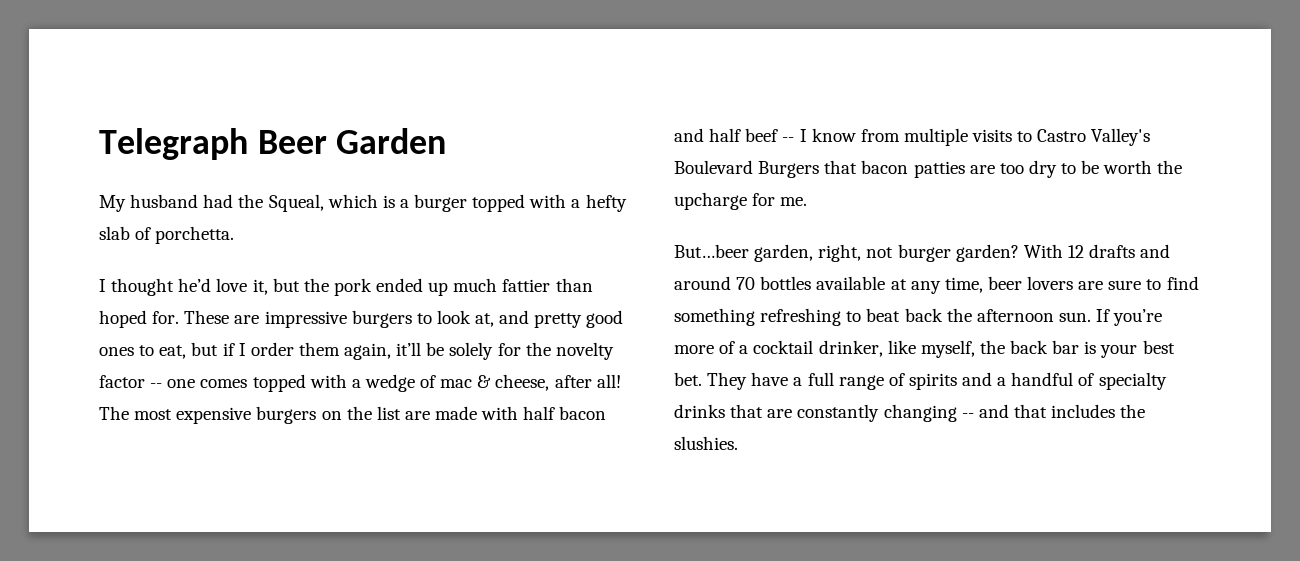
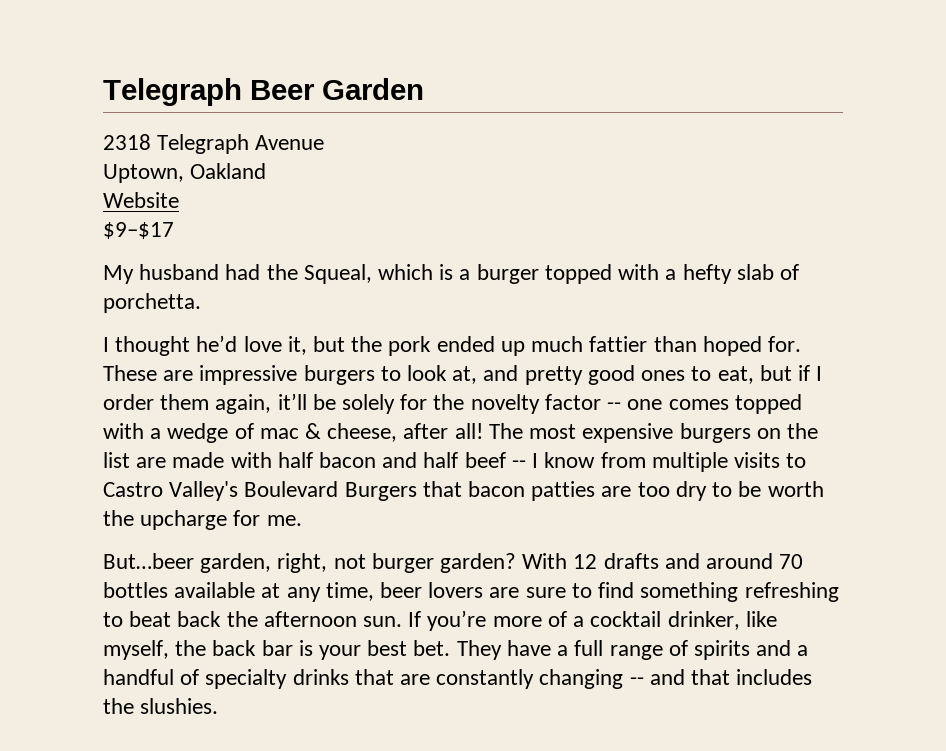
+ 2318 Telegraph Avenue
+ Uptown, Oakland
+ Website
+ $9–$17

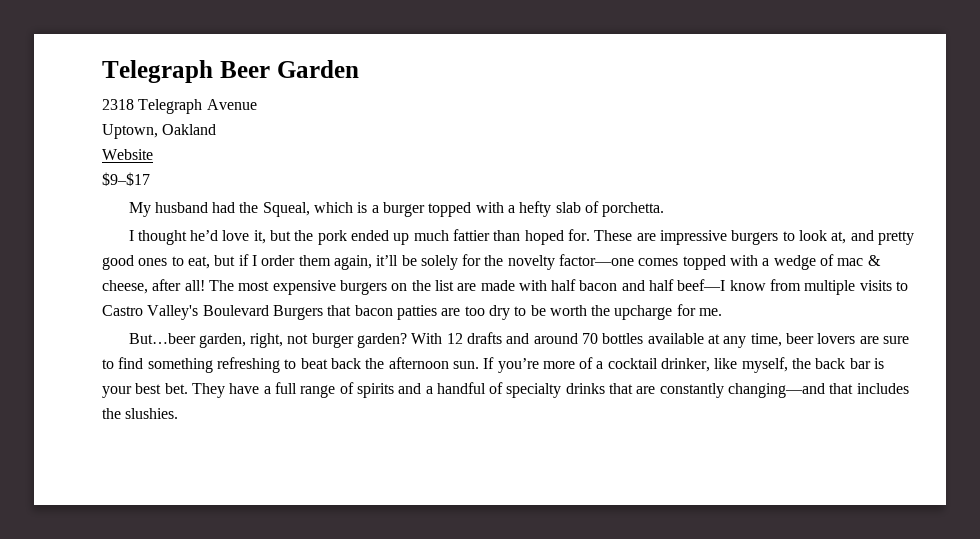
- These are impressive burgers to look at, and pretty good ones to eat, but if I order them again, it’ll be solely for the novelty factor -- one comes topped with a wedge of mac & cheese, after all!
+ These are impressive burgers to look at, and pretty good ones to eat, but if I order them again, it’ll be solely for the novelty factor—one comes topped with a wedge of mac & cheese, after all!
- The most expensive burgers on the list are made with half bacon and half beef -- I know from multiple visits to Castro Valley's Boulevard Burgers that bacon patties are too dry to be worth the upcharge for me.
+ The most expensive burgers on the list are made with half bacon and half beef—I know from multiple visits to Castro Valley's Boulevard Burgers that bacon patties are too dry to be worth the upcharge for me.
- They have a full range of spirits and a handful of specialty drinks that are constantly changing -- and that includes the slushies.
+ They have a full range of spirits and a handful of specialty drinks that are constantly changing—and that includes the slushies.

